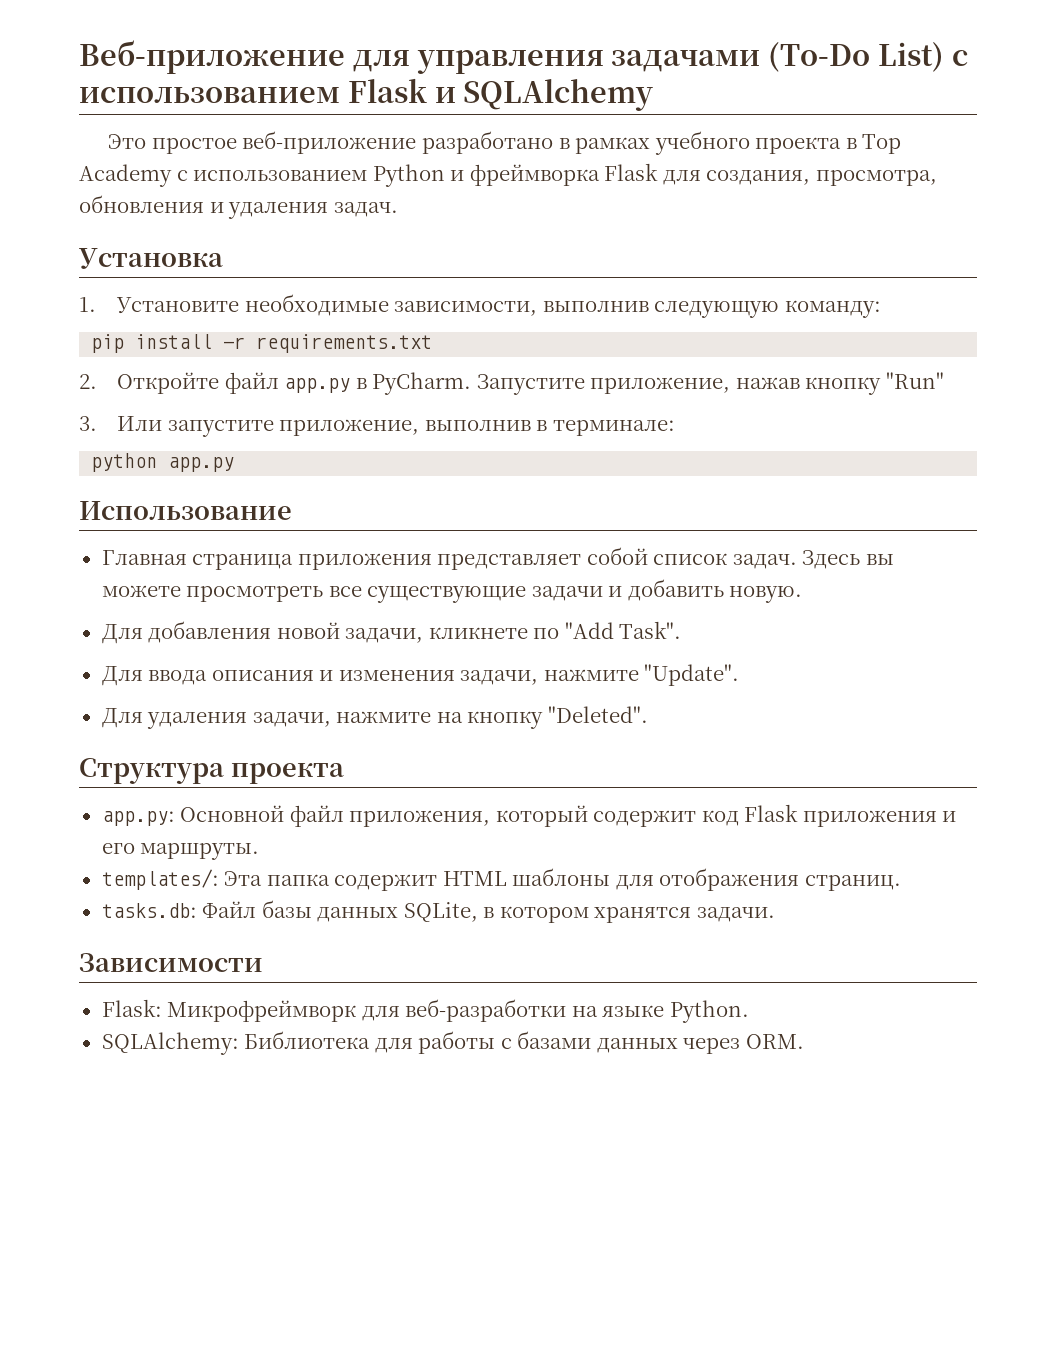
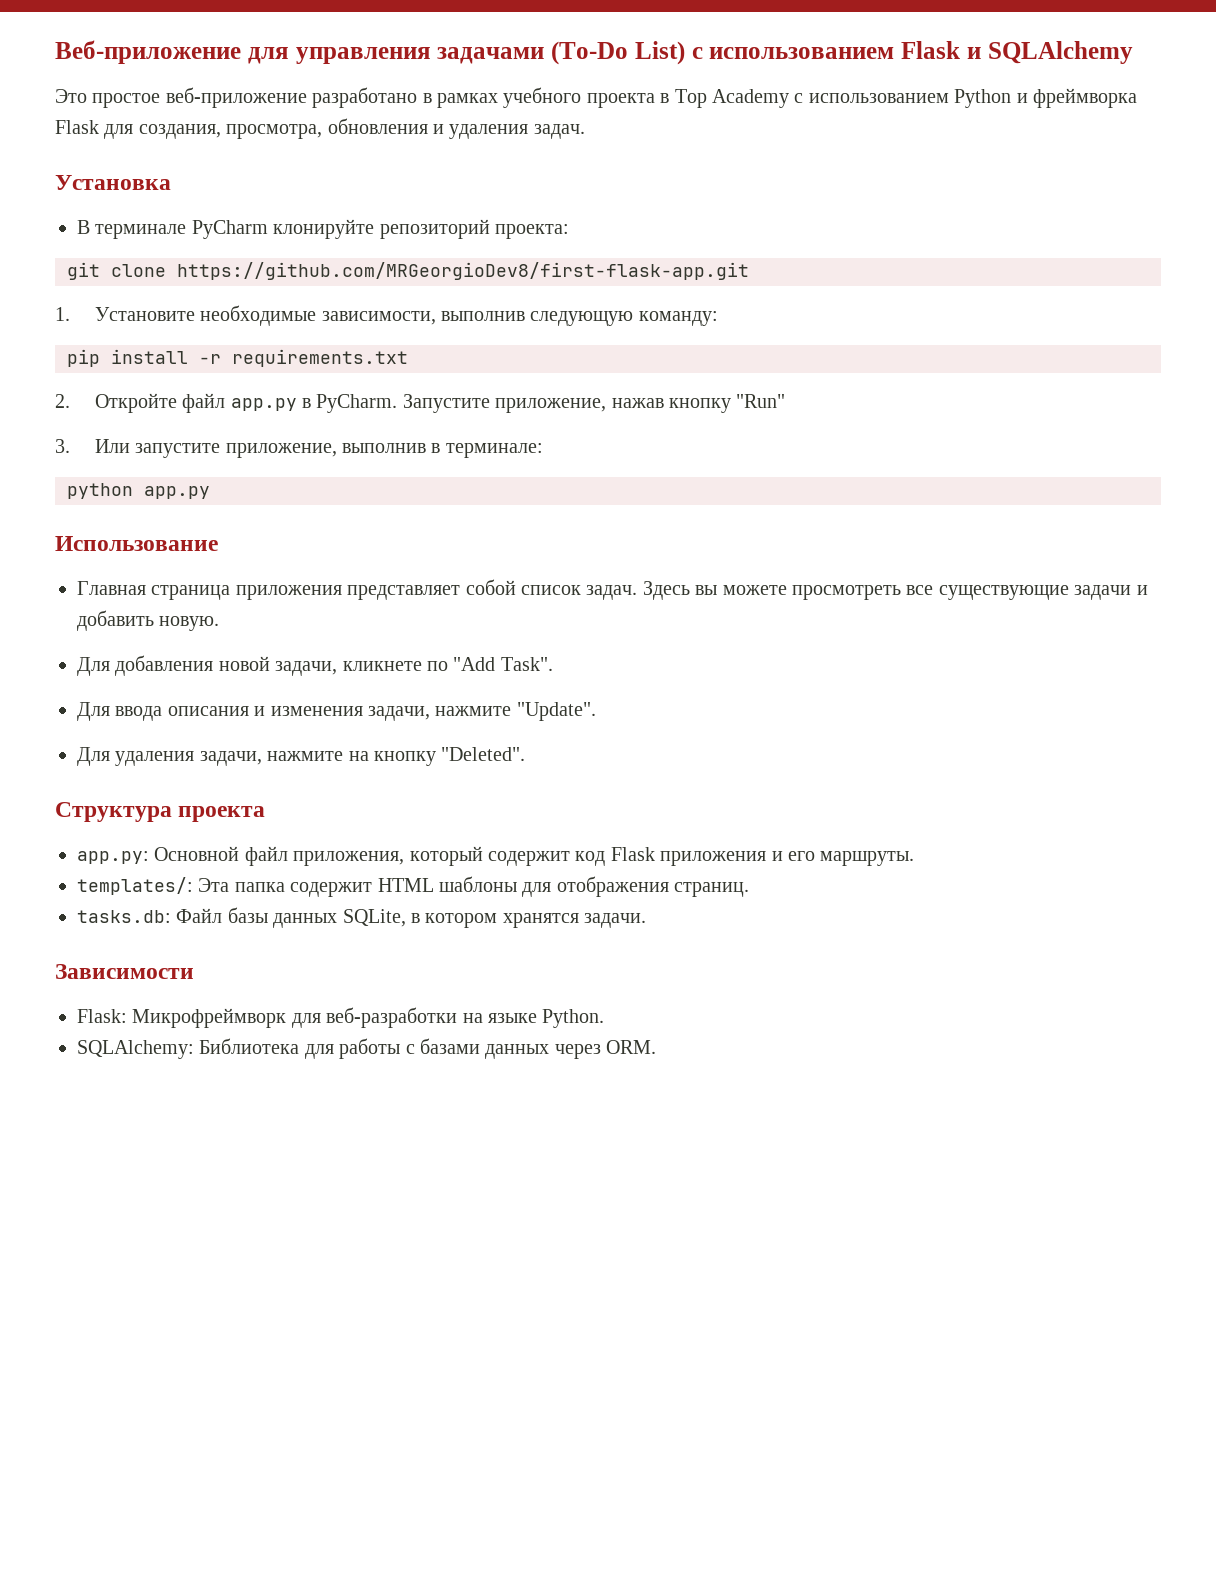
+ В терминале PyCharm клонируйте репозиторий проекта:
+ git clone https://github.com/MRGeorgioDev8/first-flask-app.git

